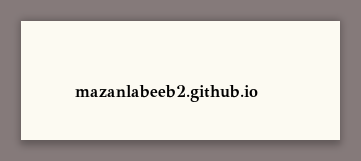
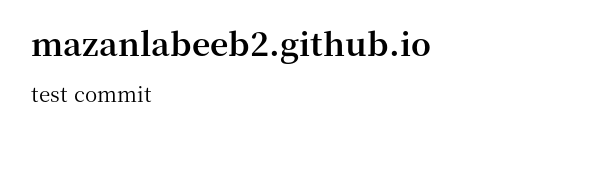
+ test commit

